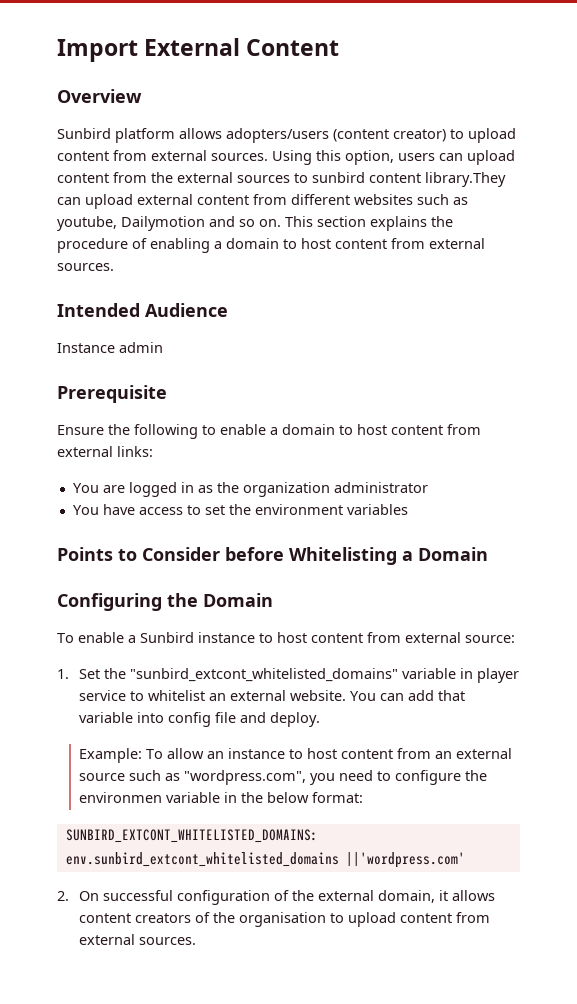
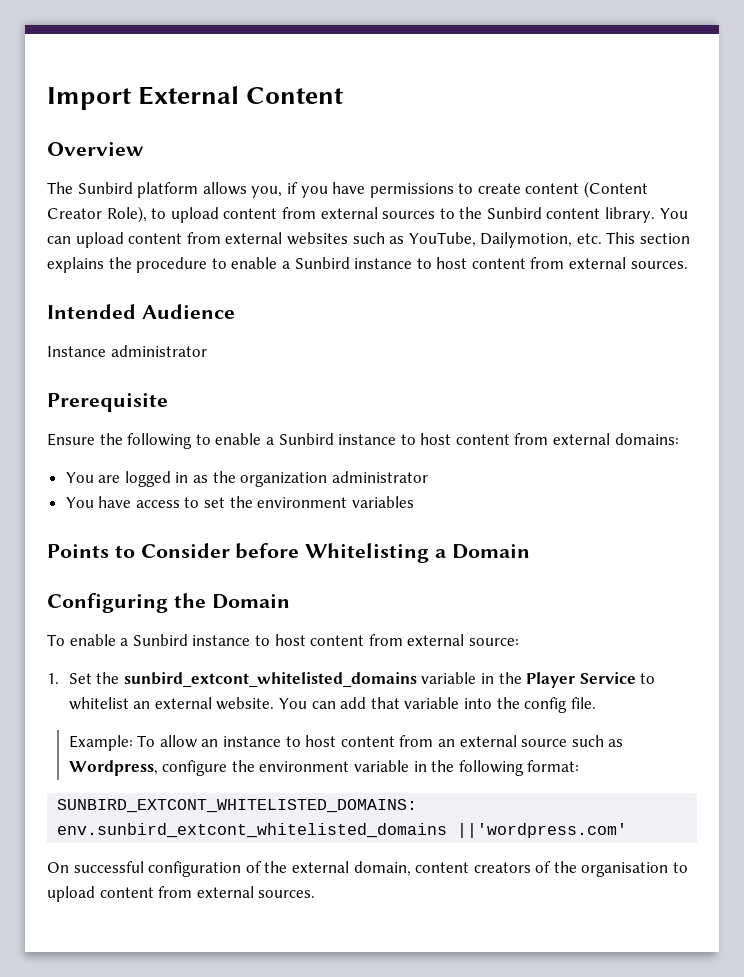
- Sunbird platform allows adopters/users (content creator) to upload content from external sources. Using this option, users can upload content from the external sources to sunbird content library.They can upload external content from different websites such as youtube, Dailymotion and so on. This section explains the procedure of enabling a domain to host content from external sources.
+ The Sunbird platform allows you, if you have permissions to create content (Content Creator Role), to upload content from external sources to the Sunbird content library. You can upload content from external websites such as YouTube, Dailymotion, etc. This section explains the procedure to enable a Sunbird instance to host content from external sources.
- Instance admin
+ Instance administrator
- Ensure the following to enable a domain to host content from external links:
+ Ensure the following to enable a Sunbird instance to host content from external domains:
- 1. Set the "sunbird_extcont_whitelisted_domains" variable in player service to whitelist an external website.
+ 1. Set the sunbird_extcont_whitelisted_domains variable in the Player Service to whitelist an external website.
- You can add that variable into config file and deploy.
+ You can add that variable into the config file.
- Example: To allow an instance to host content from an external source such as "wordpress.com", you need to configure the environmen variable in the below format:
+ Example: To allow an instance to host content from an external source such as Wordpress, configure the environment variable in the following format:
- 2. On successful configuration of the external domain, it allows content creators of the organisation to upload content from external sources.
+ On successful configuration of the external domain, content creators of the organisation to upload content from external sources.

